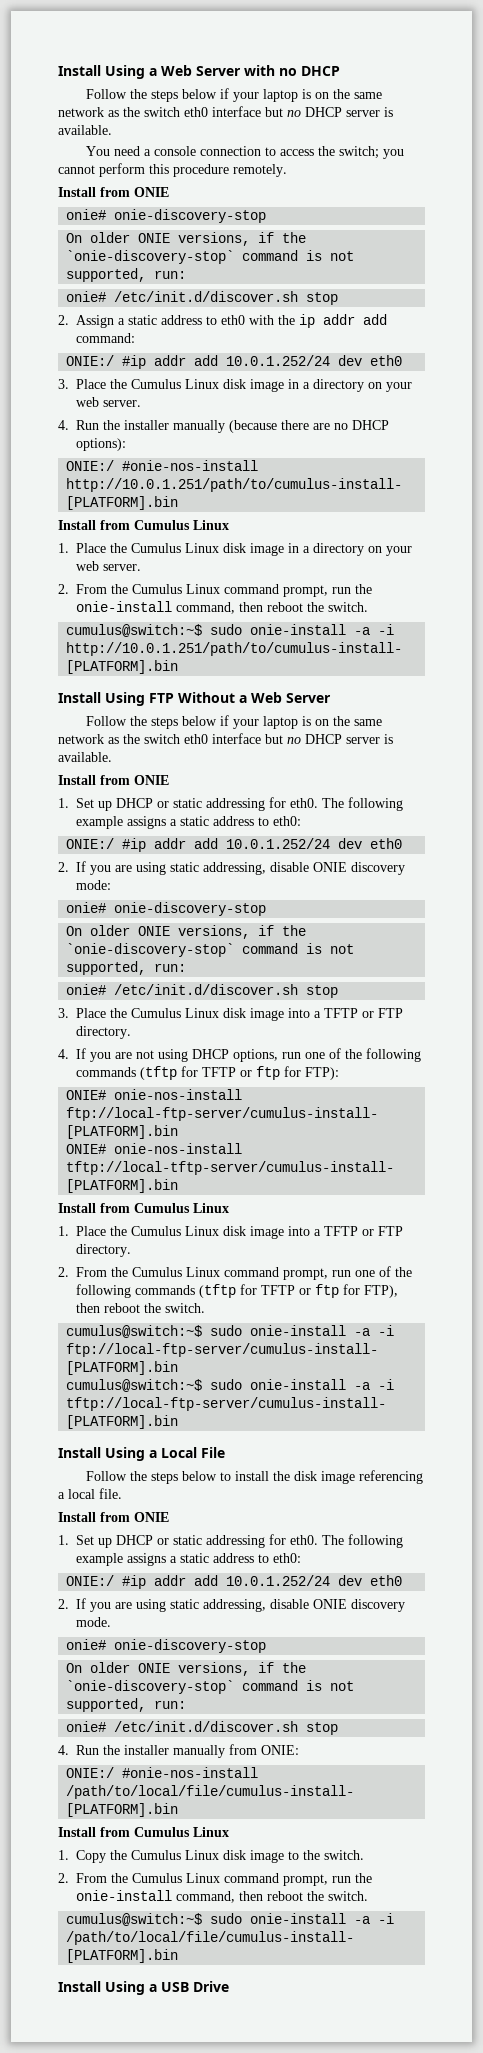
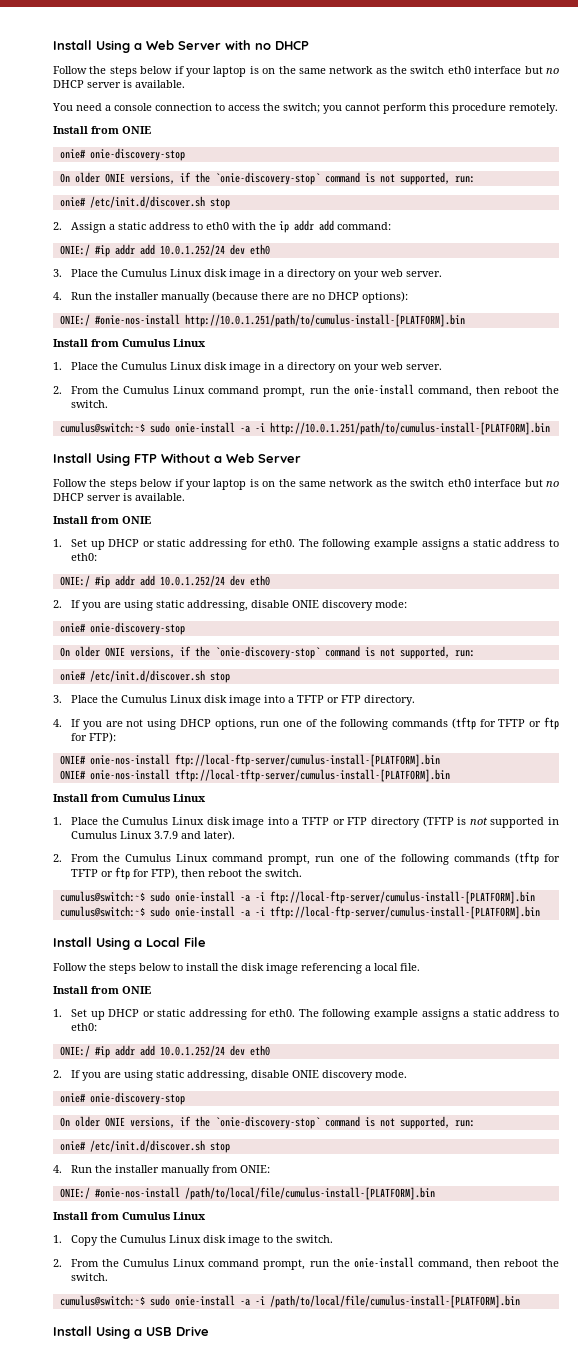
- 1. Place the Cumulus Linux disk image into a TFTP or FTP directory.
+ 1. Place the Cumulus Linux disk image into a TFTP or FTP directory (TFTP is not supported in Cumulus Linux 3.7.9 and later).

